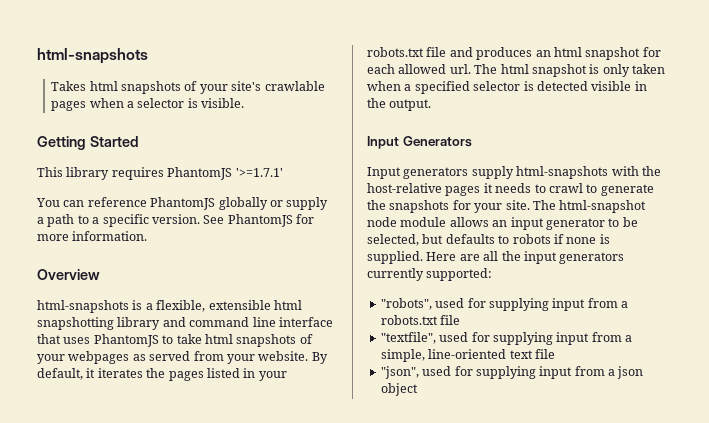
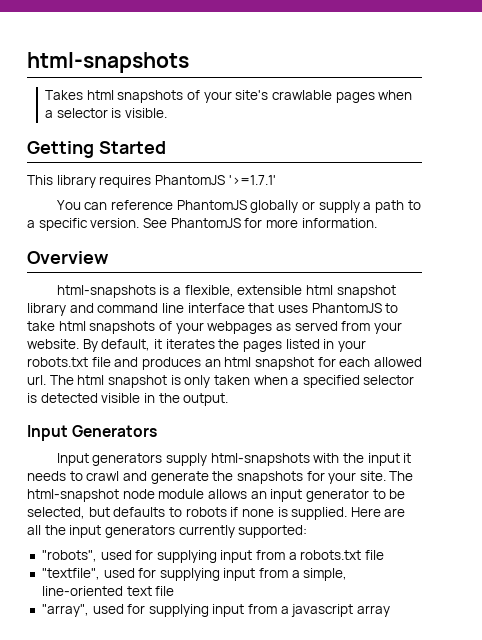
- html-snapshots is a flexible, extensible html snapshotting library and command line interface that uses PhantomJS to take html snapshots of your webpages as served from your website.
+ html-snapshots is a flexible, extensible html snapshot library and command line interface that uses PhantomJS to take html snapshots of your webpages as served from your website.
- Input generators supply html-snapshots with the host-relative pages it needs to crawl to generate the snapshots for your site.
+ Input generators supply html-snapshots with the input it needs to crawl and generate the snapshots for your site.
- "json", used for supplying input from a json object
+ "array", used for supplying input from a javascript array

